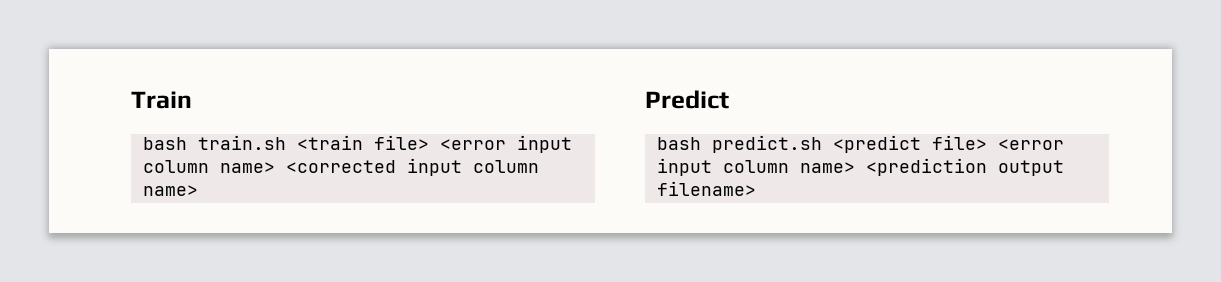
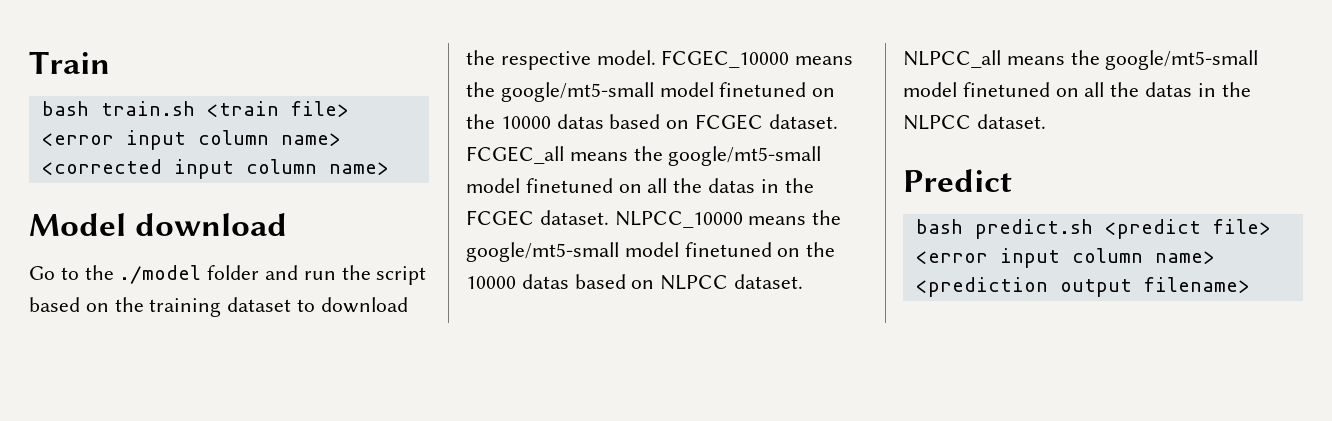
+ Model download
+ Go to the ./model folder and run the script based on the training dataset to download the respective model. FCGEC_10000 means the google/mt5-small model finetuned on the 10000 datas based on FCGEC dataset. FCGEC_all means the google/mt5-small model finetuned on all the datas in the FCGEC dataset. NLPCC_10000 means the google/mt5-small model finetuned on the 10000 datas based on NLPCC dataset. NLPCC_all means the google/mt5-small model finetuned on all the datas in the NLPCC dataset.

